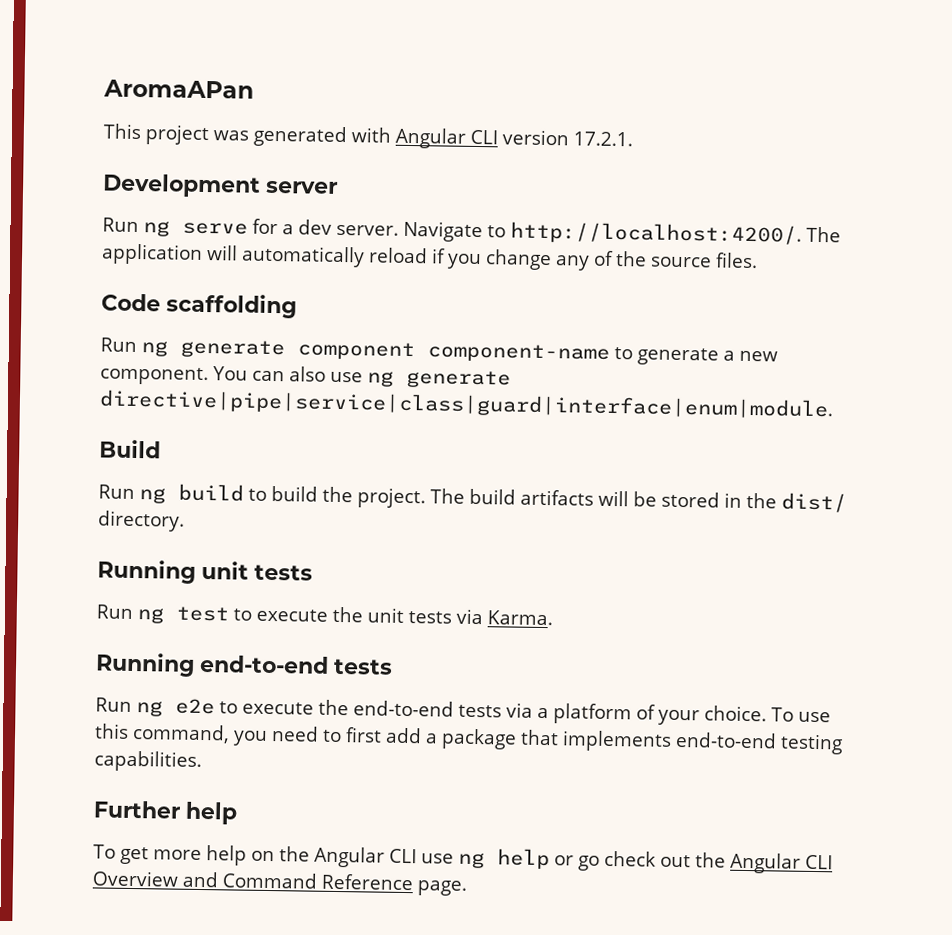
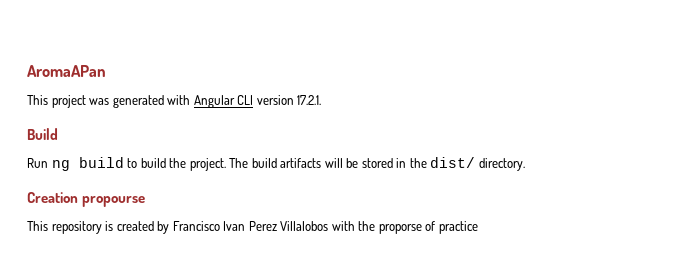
- Development server
- Run ng serve for a dev server. Navigate to http://localhost:4200/. The application will automatically reload if you change any of the source files.
- Code scaffolding
- Run ng generate component component-name to generate a new component. You can also use ng generate directive|pipe|service|class|guard|interface|enum|module.
- Running unit tests
- Run ng test to execute the unit tests via Karma.
- Running end-to-end tests
- Run ng e2e to execute the end-to-end tests via a platform of your choice. To use this command, you need to first add a package that implements end-to-end testing capabilities.
- Further help
- To get more help on the Angular CLI use ng help or go check out the Angular CLI Overview and Command Reference page.
+ Creation propourse
+ This repository is created by Francisco Ivan Perez Villalobos with the proporse of practice

